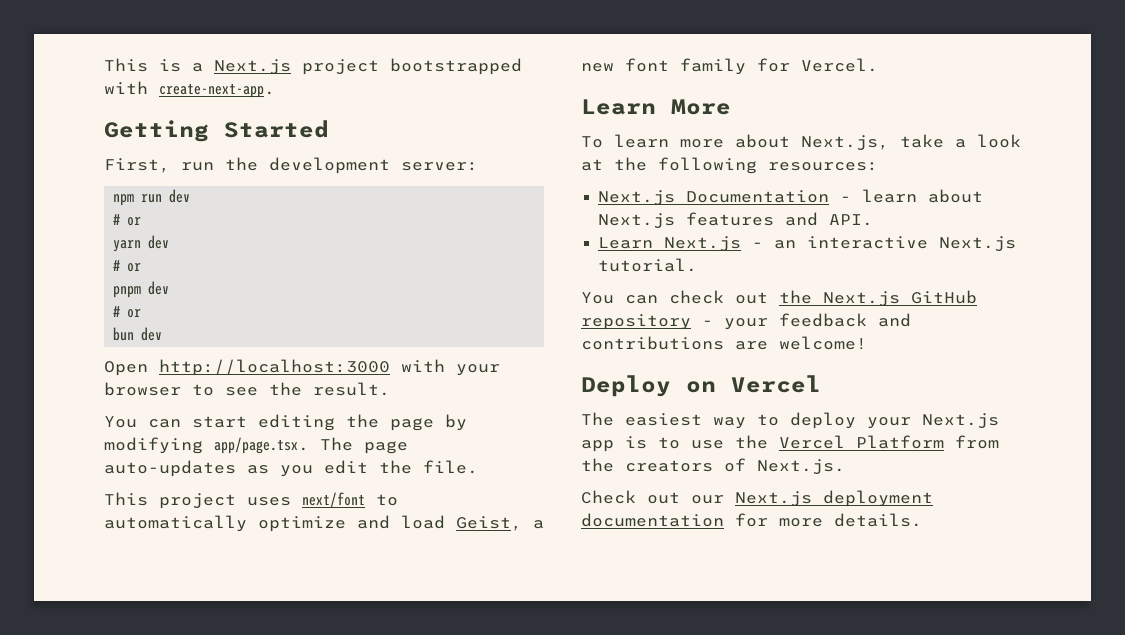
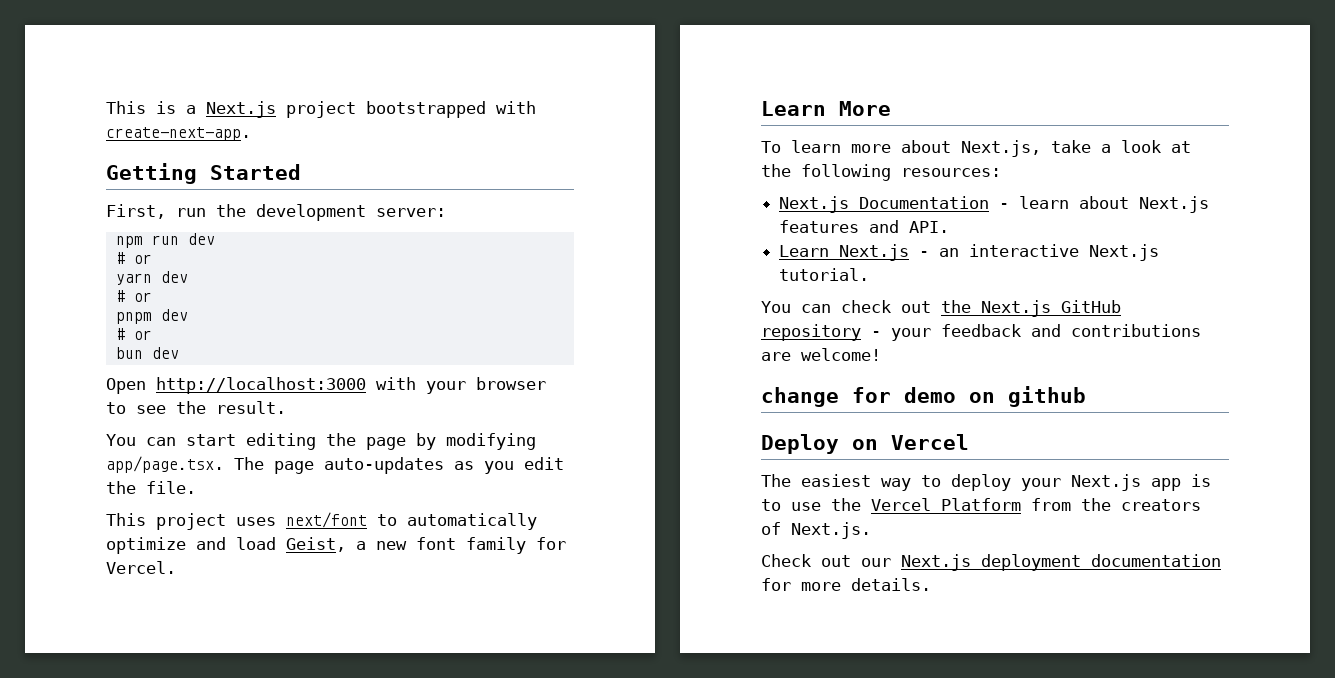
+ change for demo on github

